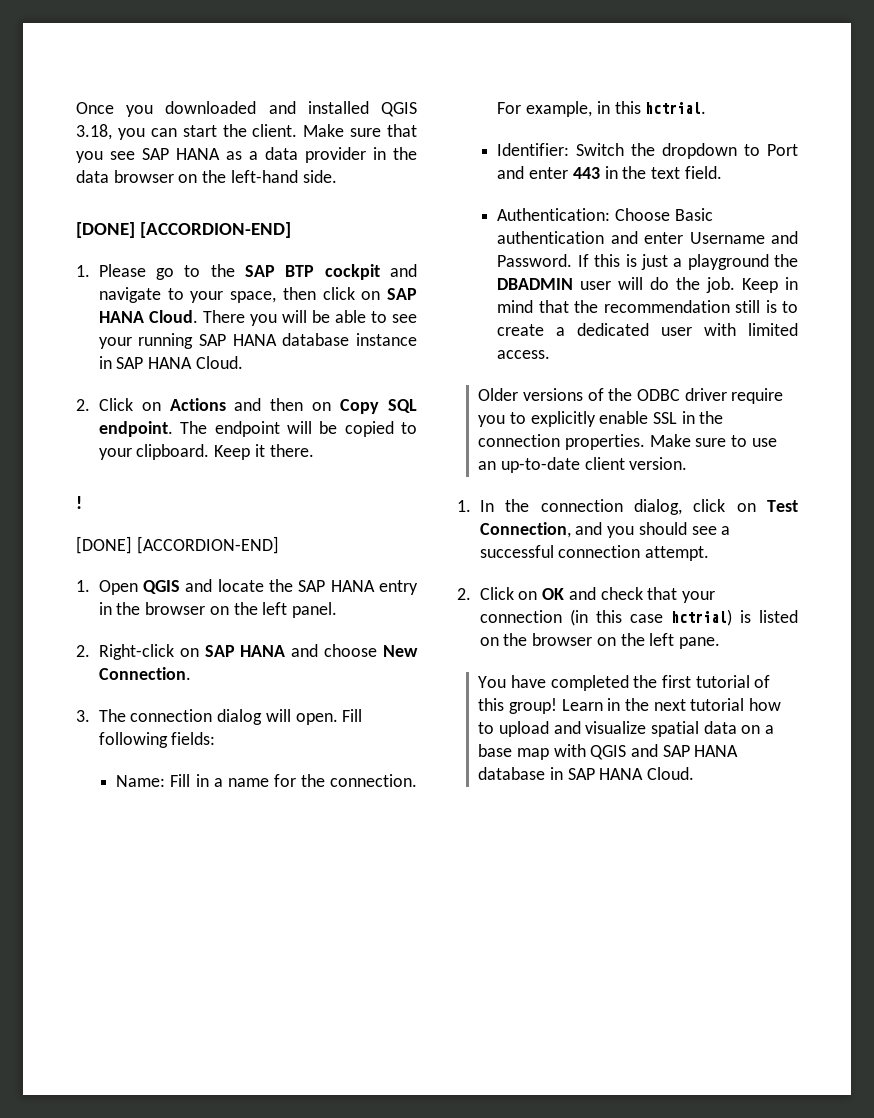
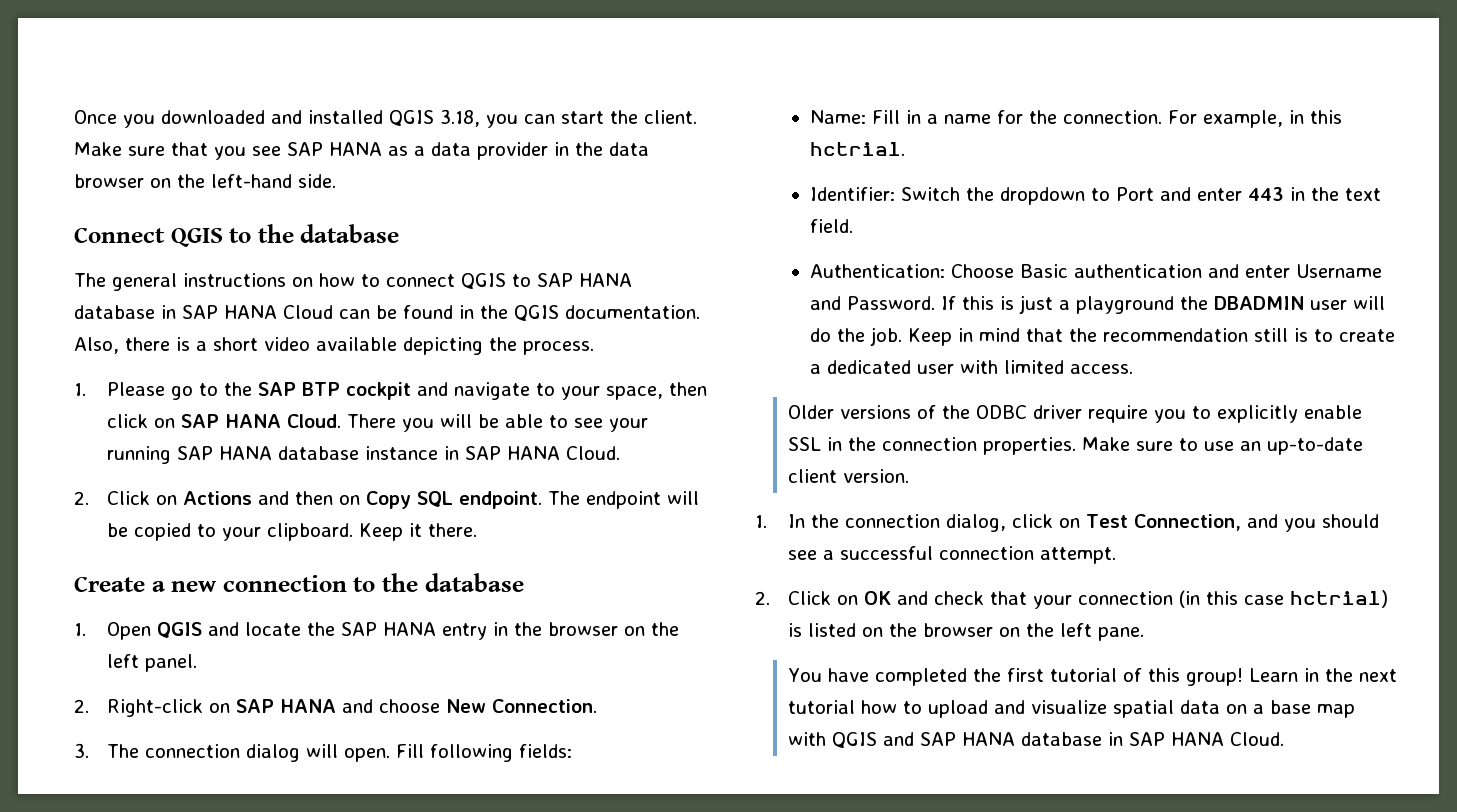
  Make sure that you see SAP HANA as a data provider in the data browser on the left-hand side.
- [DONE] [ACCORDION-END]
+ Connect QGIS to the database
+ The general instructions on how to connect QGIS to SAP HANA database in SAP HANA Cloud can be found in the QGIS documentation. Also, there is a short video available depicting the process.
- !
- [DONE] [ACCORDION-END]
+ Create a new connection to the database

